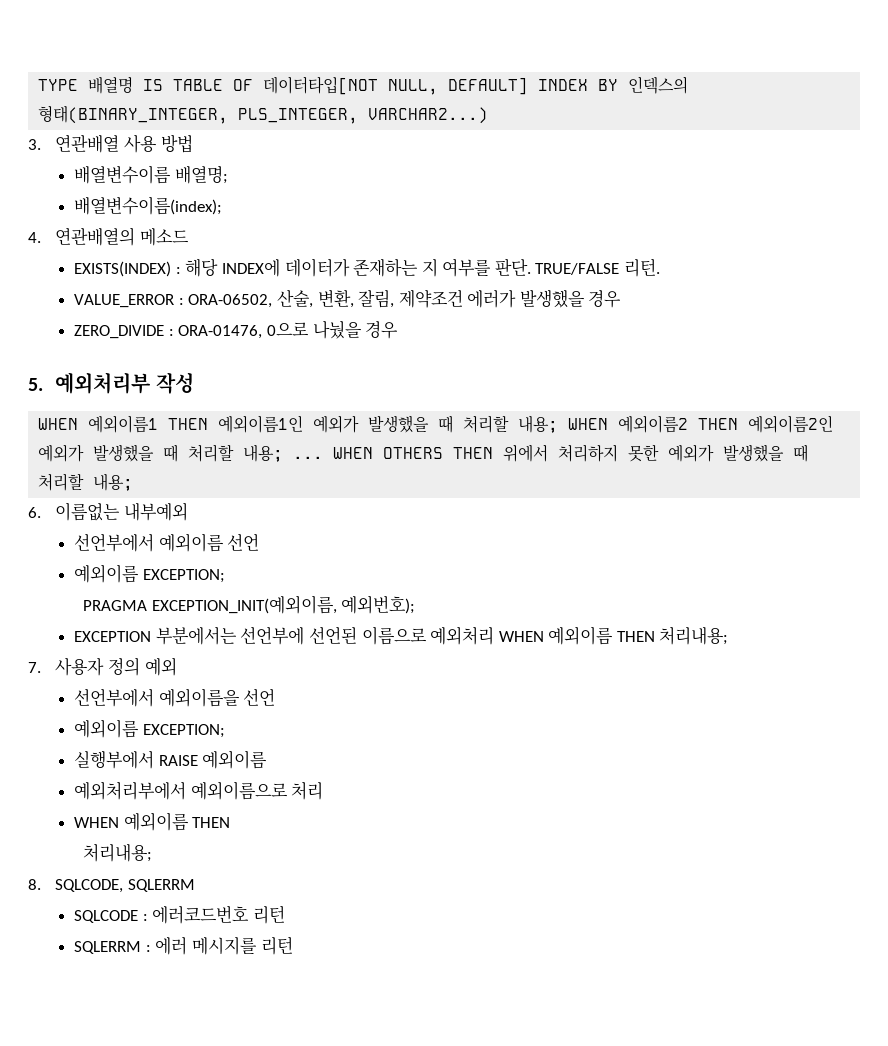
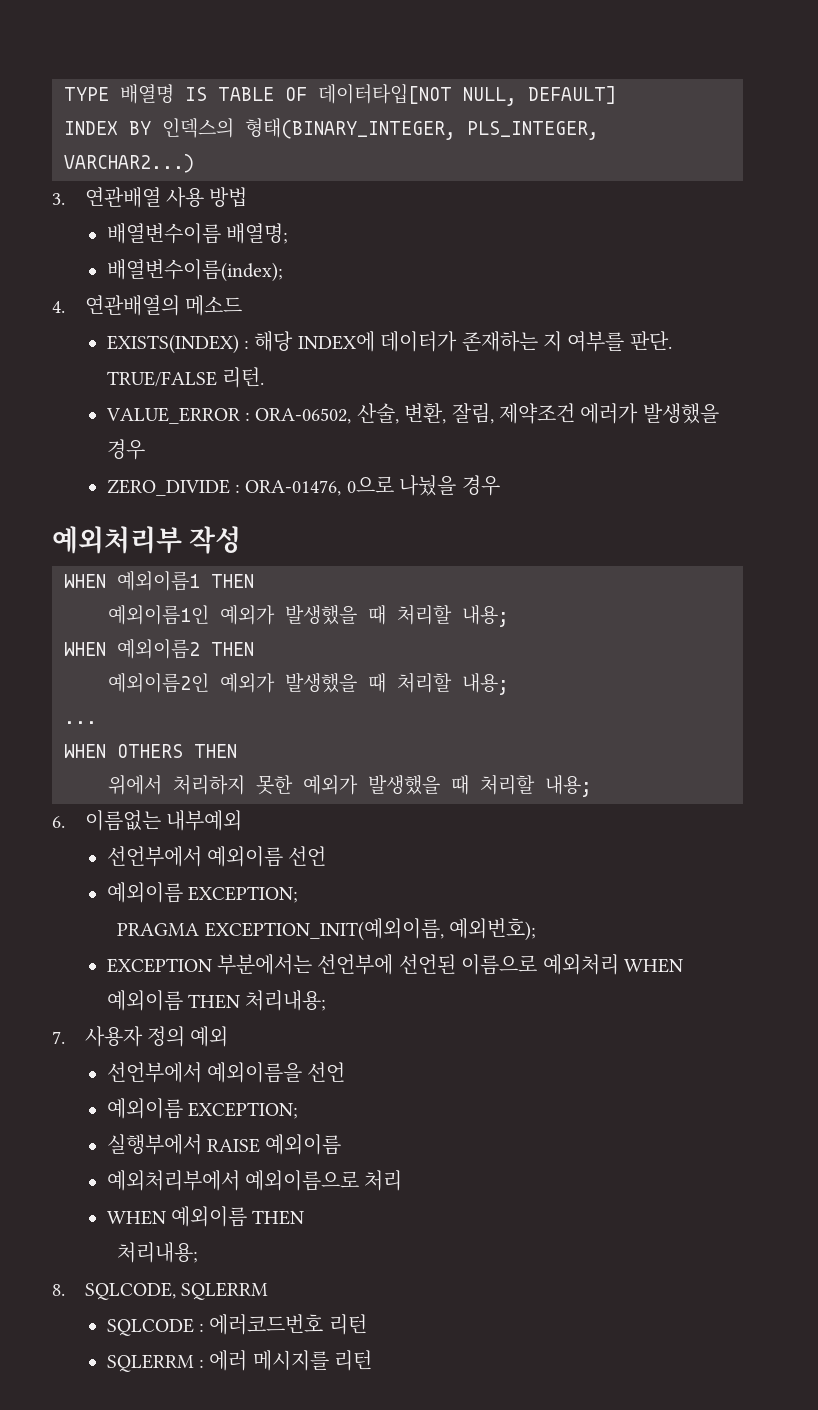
- TYPE 배열명 IS TABLE OF 데이터타입[NOT NULL, DEFAULT] INDEX BY 인덱스의 형태(BINARY_INTEGER, PLS_INTEGER, VARCHAR2...)
+ TYPE 배열명 IS TABLE OF 데이터타입[NOT NULL, DEFAULT]
+ INDEX BY 인덱스의 형태(BINARY_INTEGER, PLS_INTEGER, VARCHAR2...)
- 5. 예외처리부 작성
+ 예외처리부 작성
- WHEN 예외이름1 THEN 예외이름1인 예외가 발생했을 때 처리할 내용; WHEN 예외이름2 THEN 예외이름2인 예외가 발생했을 때 처리할 내용; ... WHEN OTHERS THEN 위에서 처리하지 못한 예외가 발생했을 때 처리할 내용;
+ WHEN 예외이름1 THEN
+ 예외이름1인 예외가 발생했을 때 처리할 내용;
+ WHEN 예외이름2 THEN
+ 예외이름2인 예외가 발생했을 때 처리할 내용;
+ ...
+ WHEN OTHERS THEN
+ 위에서 처리하지 못한 예외가 발생했을 때 처리할 내용;

